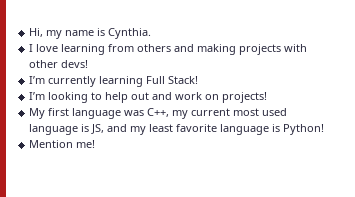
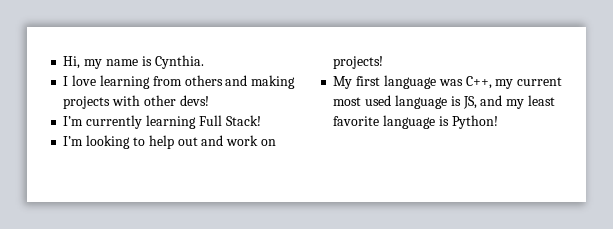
- Mention me!

